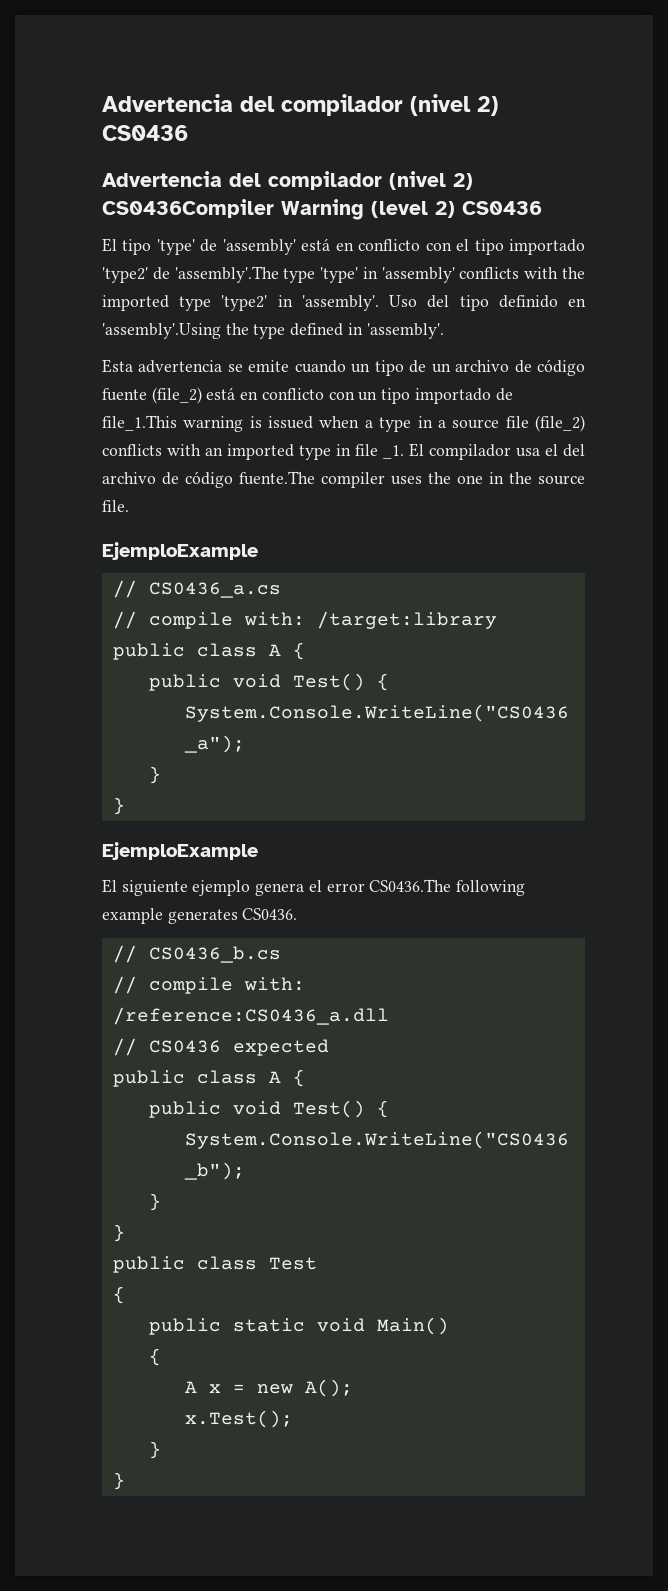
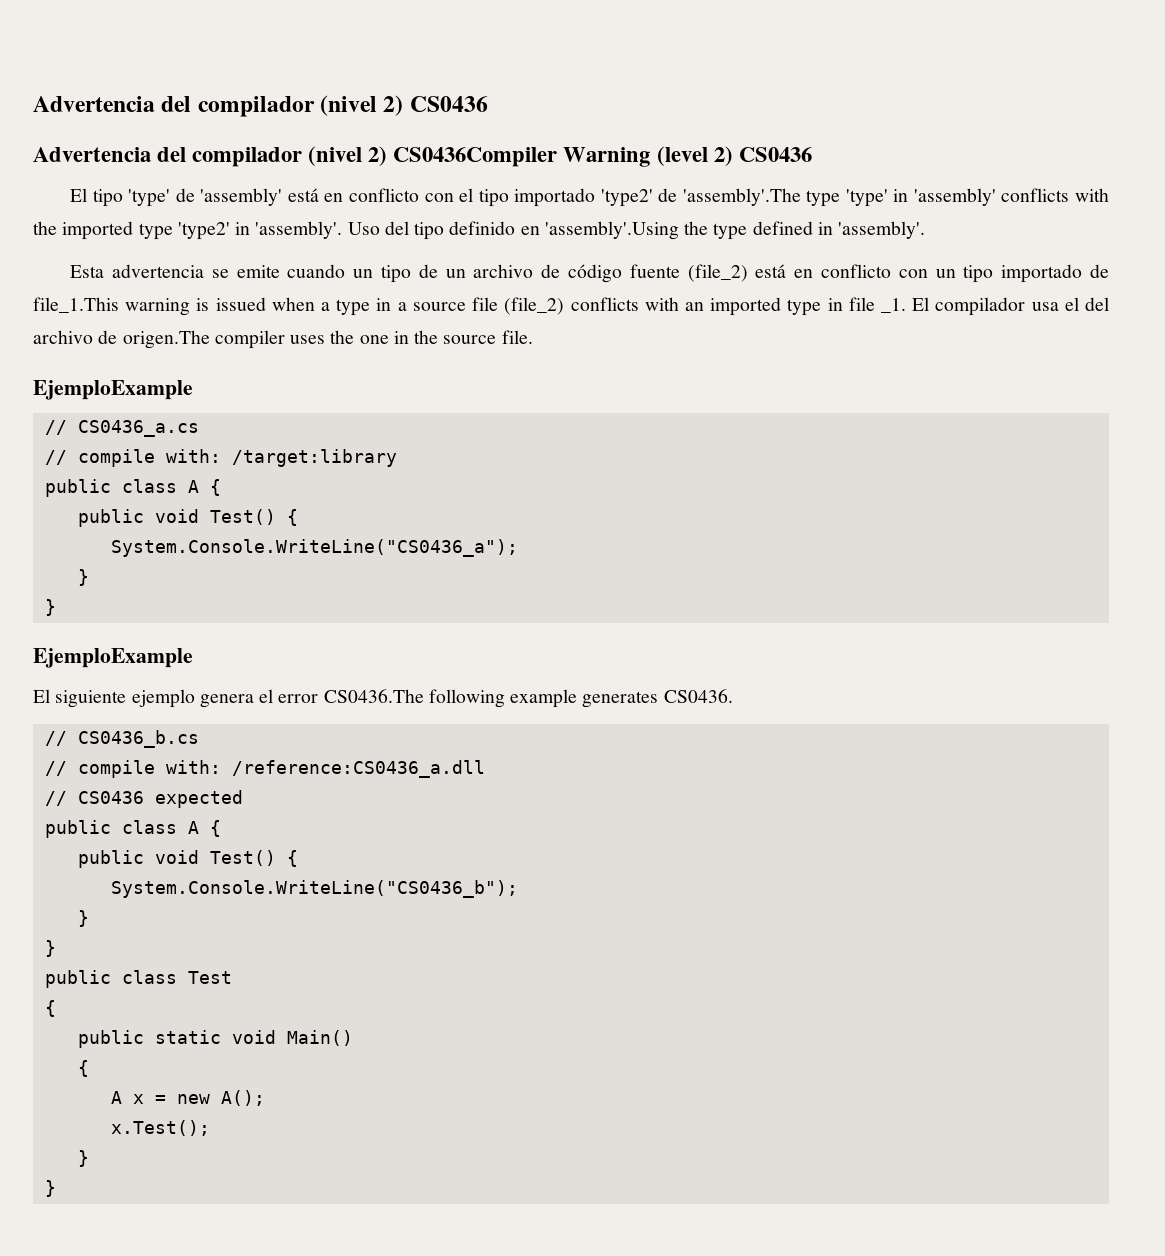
- El compilador usa el del archivo de código fuente.The compiler uses the one in the source file.
+ El compilador usa el del archivo de origen.The compiler uses the one in the source file.

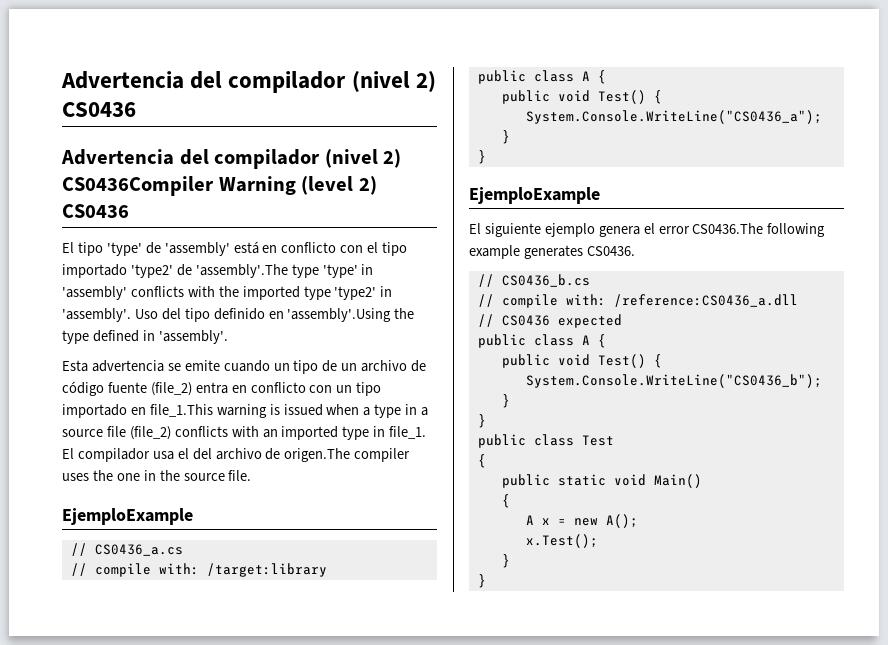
- Esta advertencia se emite cuando un tipo de un archivo de código fuente (file_2) está en conflicto con un tipo importado de file_1.This warning is issued when a type in a source file (file_2) conflicts with an imported type in file _1.
+ Esta advertencia se emite cuando un tipo de un archivo de código fuente (file_2) entra en conflicto con un tipo importado en file_1.This warning is issued when a type in a source file (file_2) conflicts with an imported type in file_1.

